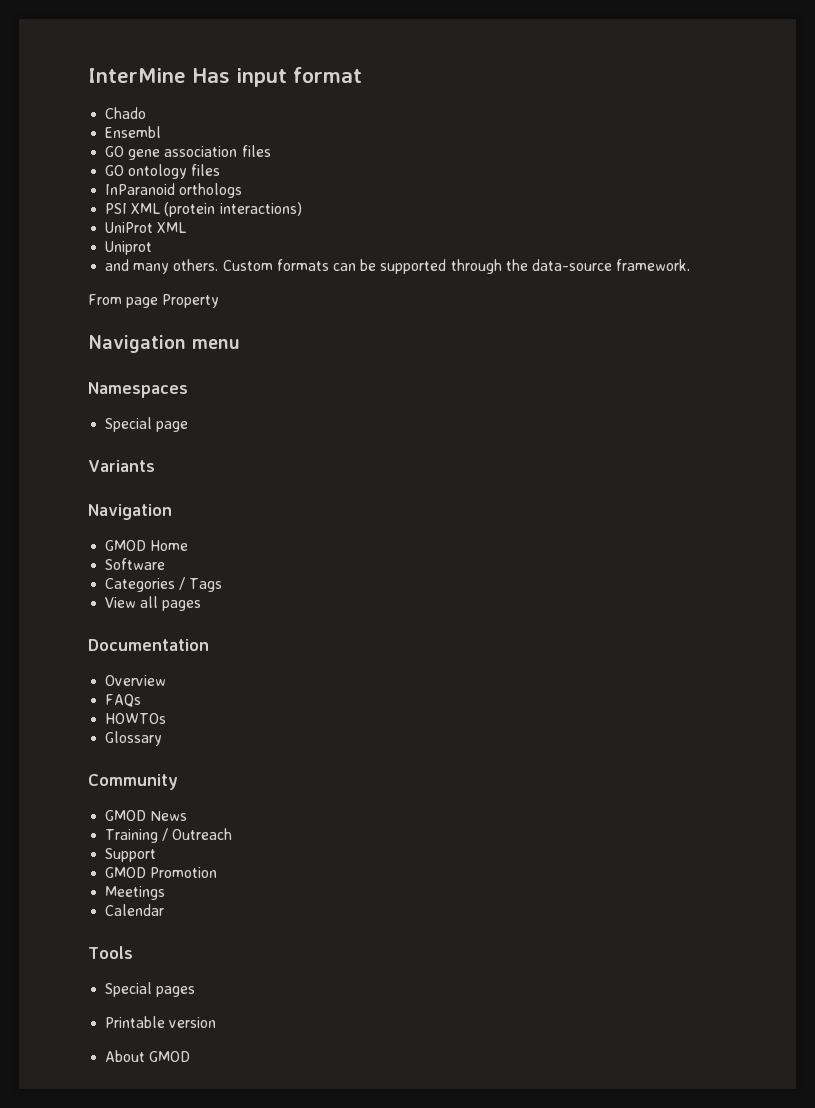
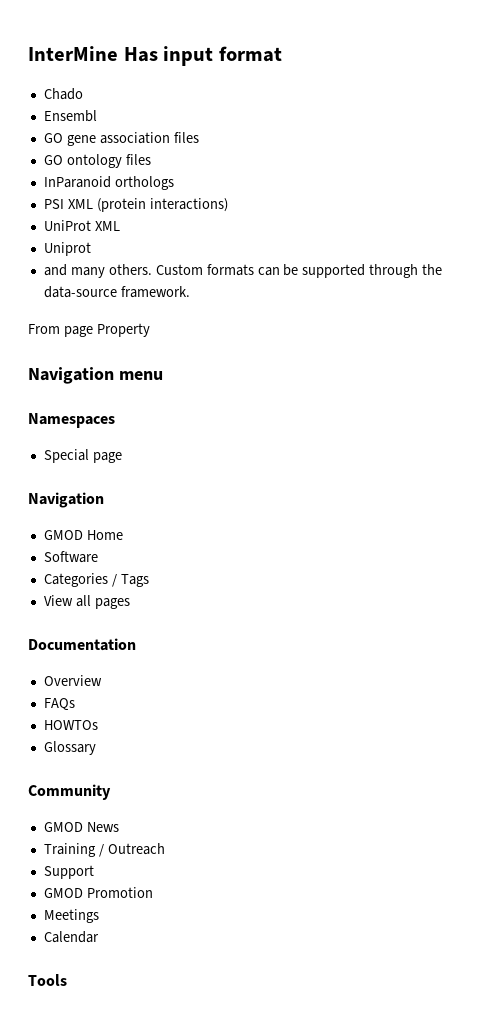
- Variants
- Special pages
- Printable version
- About GMOD

